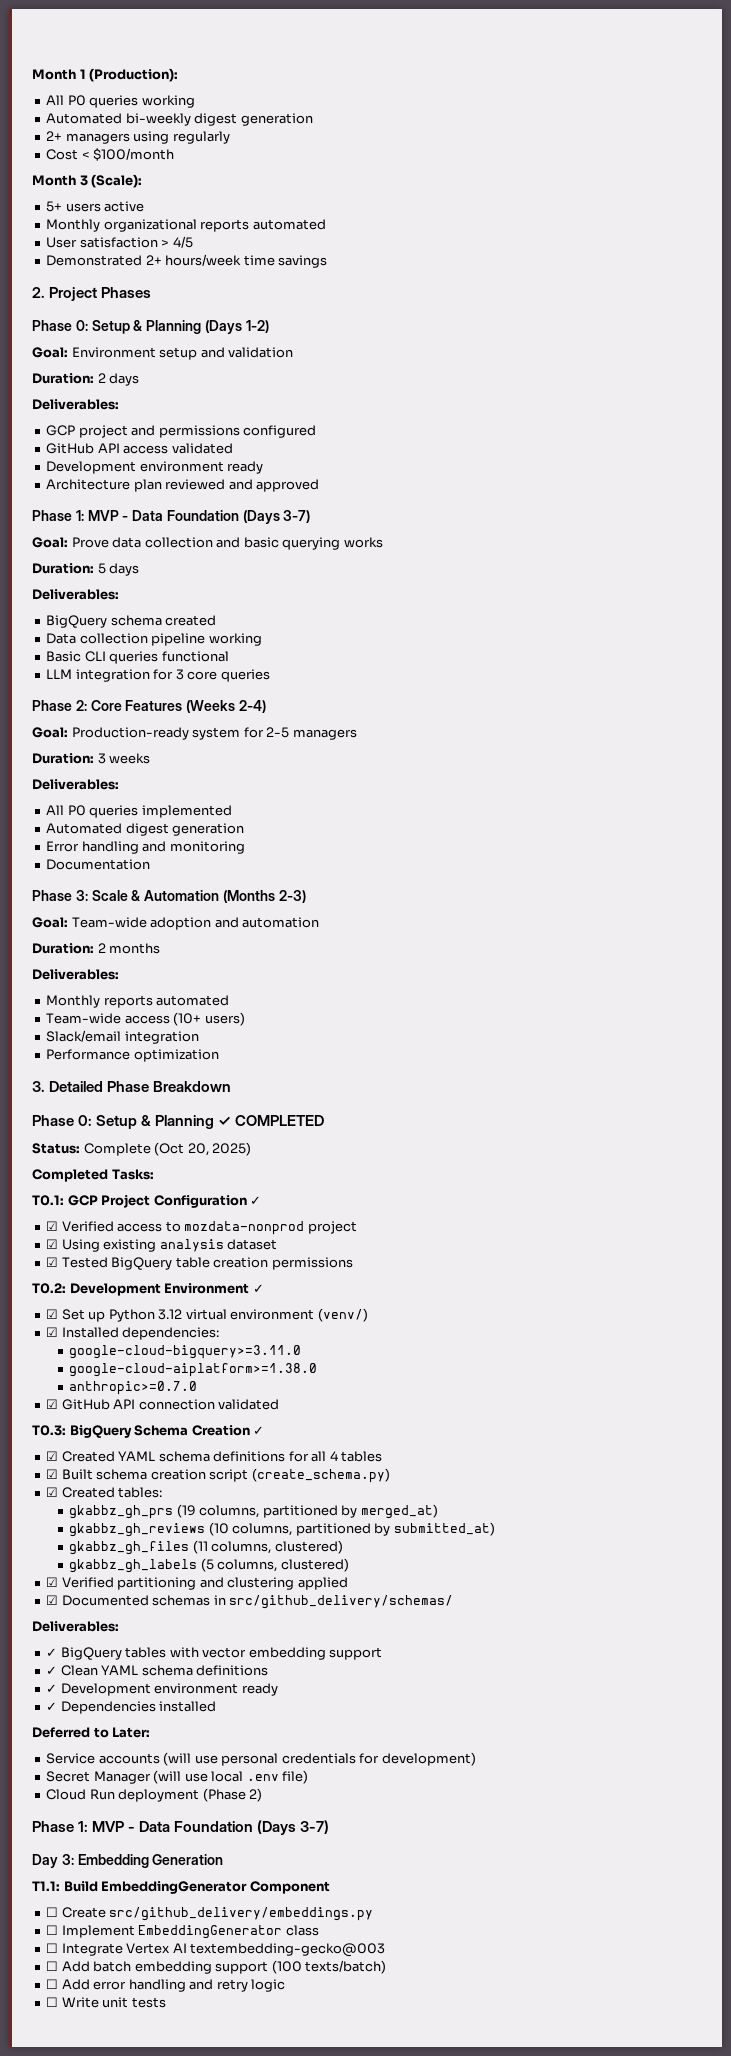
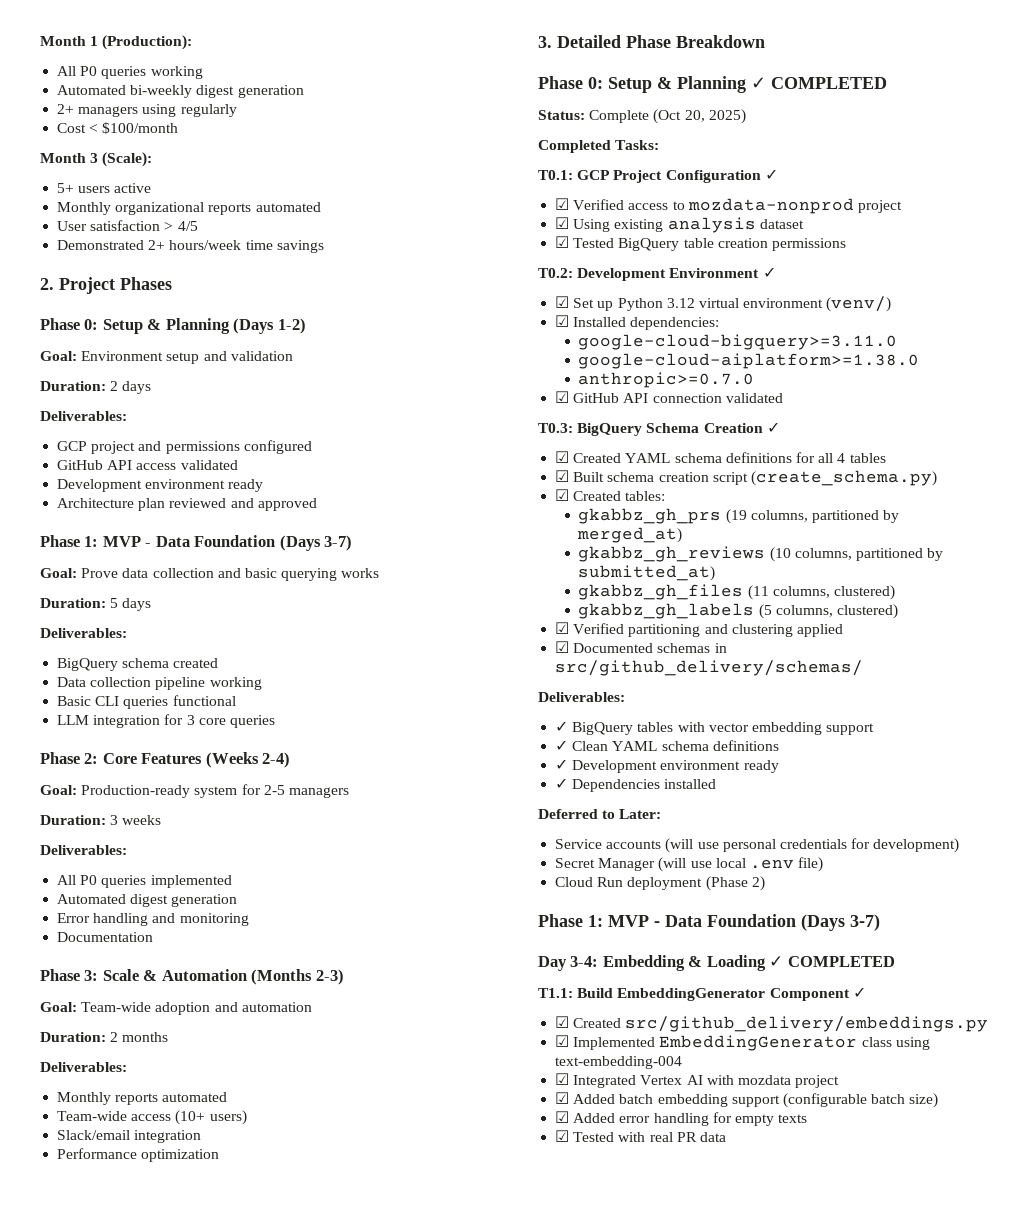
- Day 3: Embedding Generation
+ Day 3-4: Embedding & Loading ✓ COMPLETED
- T1.1: Build EmbeddingGenerator Component
- ☐ Create src/github_delivery/embeddings.py
+ T1.1: Build EmbeddingGenerator Component ✓
+ ☑ Created src/github_delivery/embeddings.py
- ☐ Implement EmbeddingGenerator class
- ☐ Integrate Vertex AI textembedding-gecko@003
- ☐ Add batch embedding support (100 texts/batch)
- ☐ Add error handling and retry logic
- ☐ Write unit tests
+ ☑ Implemented EmbeddingGenerator class using text-embedding-004
+ ☑ Integrated Vertex AI with mozdata project
+ ☑ Added batch embedding support (configurable batch size)
+ ☑ Added error handling for empty texts
+ ☑ Tested with real PR data

